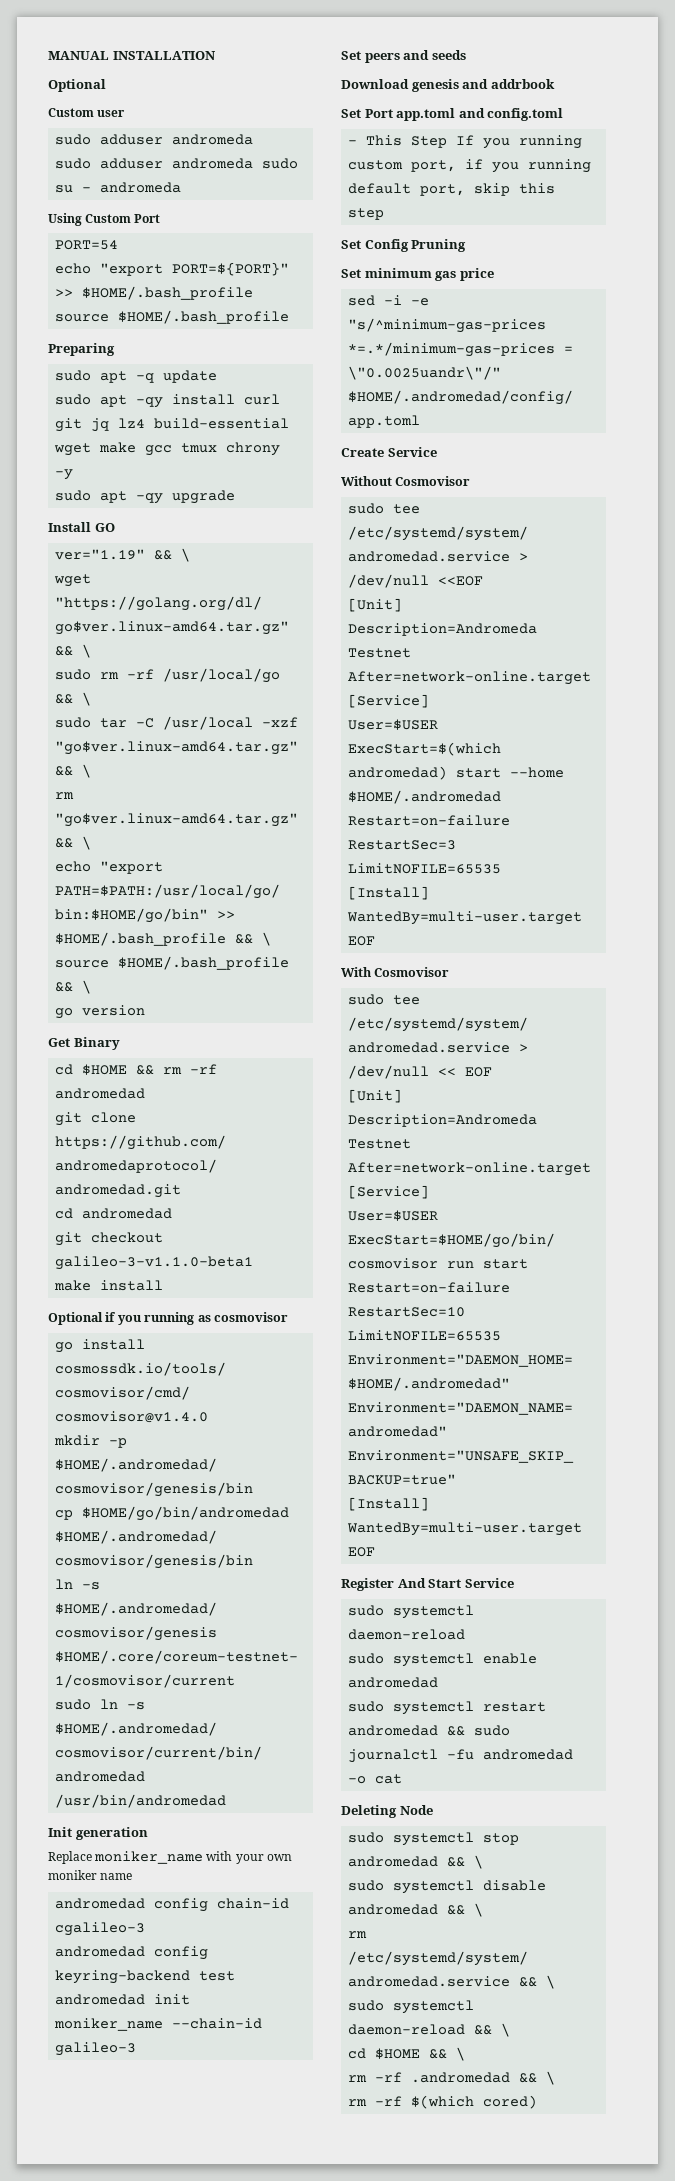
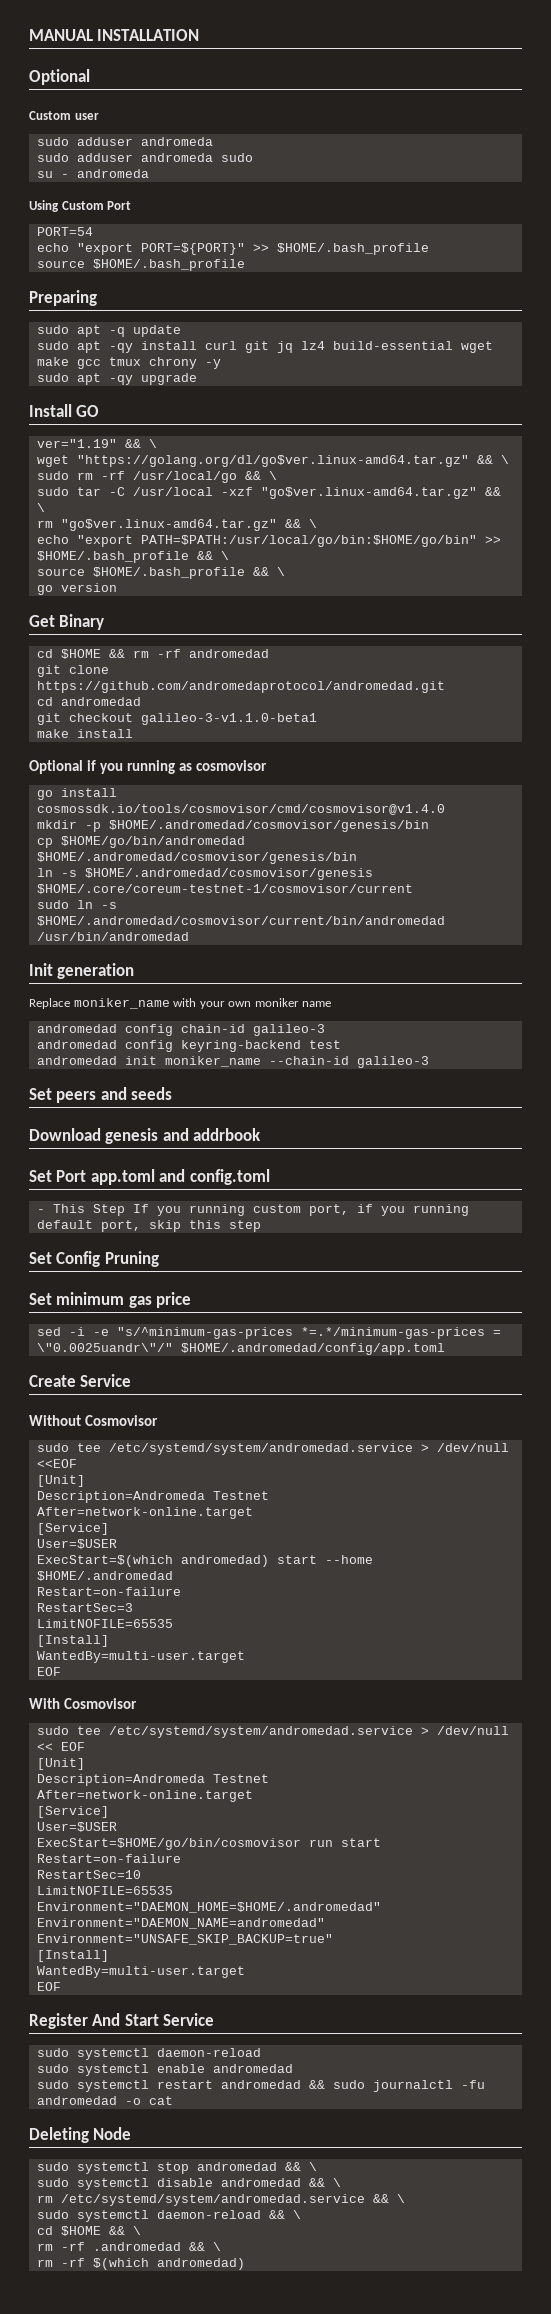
- andromedad config chain-id cgalileo-3
+ andromedad config chain-id galileo-3
- rm -rf $(which cored)
+ rm -rf $(which andromedad)

